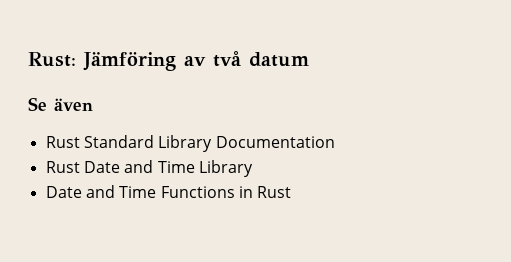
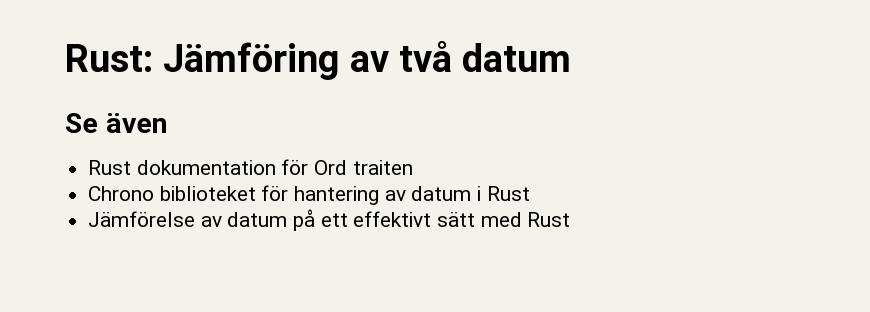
- Rust Standard Library Documentation
- Rust Date and Time Library
- Date and Time Functions in Rust
+ Rust dokumentation för Ord traiten
+ Chrono biblioteket för hantering av datum i Rust
+ Jämförelse av datum på ett effektivt sätt med Rust

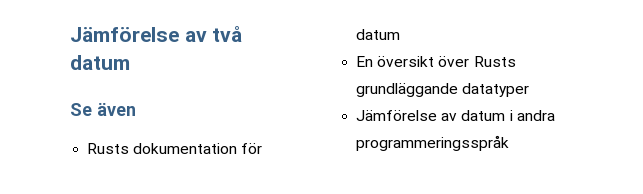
- Rust: Jämföring av två datum
+ Jämförelse av två datum
- Rust dokumentation för Ord traiten
- Chrono biblioteket för hantering av datum i Rust
- Jämförelse av datum på ett effektivt sätt med Rust
+ Rusts dokumentation för datum
+ En översikt över Rusts grundläggande datatyper
+ Jämförelse av datum i andra programmeringsspråk

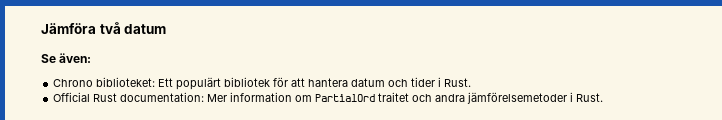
- Jämförelse av två datum
+ Jämföra två datum
- Se även
- Rusts dokumentation för datum
- En översikt över Rusts grundläggande datatyper
- Jämförelse av datum i andra programmeringsspråk
+ Se även:
+ Chrono biblioteket: Ett populärt bibliotek för att hantera datum och tider i Rust.
+ Official Rust documentation: Mer information om PartialOrd traitet och andra jämförelsemetoder i Rust.

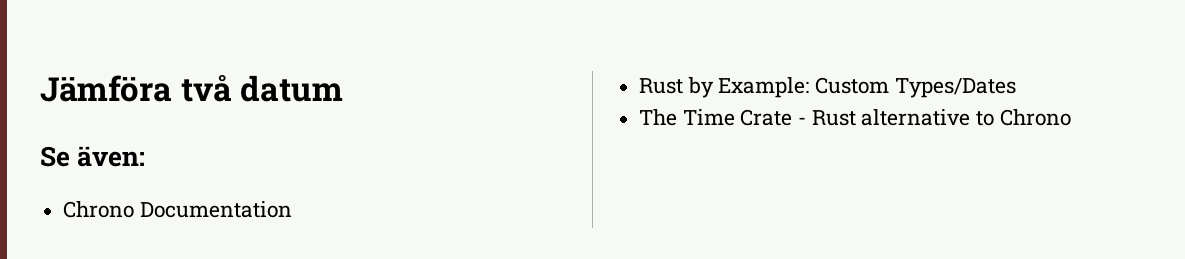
- Chrono biblioteket: Ett populärt bibliotek för att hantera datum och tider i Rust.
- Official Rust documentation: Mer information om PartialOrd traitet och andra jämförelsemetoder i Rust.
+ Chrono Documentation
+ Rust by Example: Custom Types/Dates
+ The Time Crate - Rust alternative to Chrono

